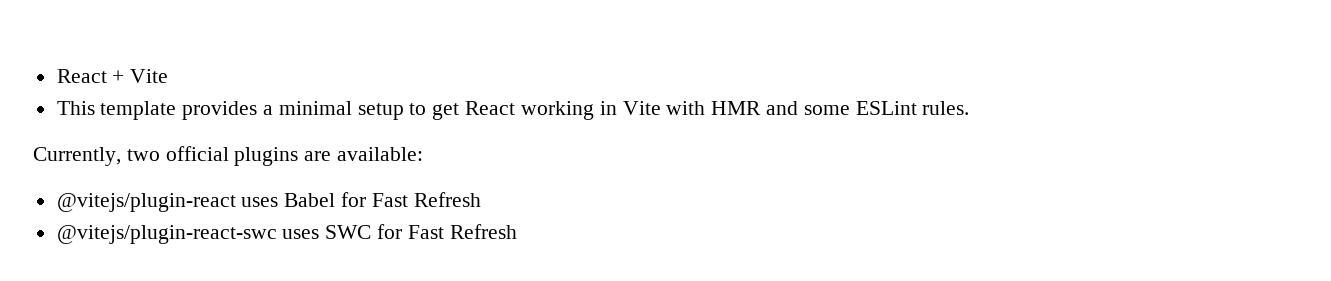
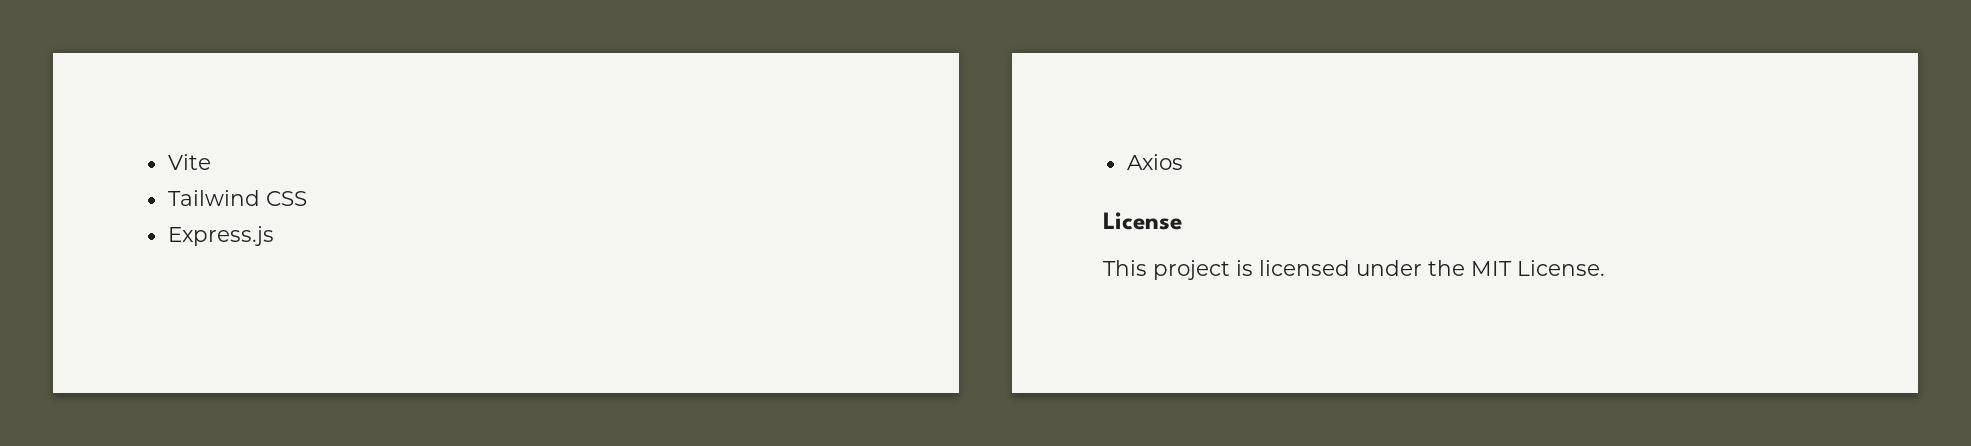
- React + Vite
+ Vite
- This template provides a minimal setup to get React working in Vite with HMR and some ESLint rules.
- Currently, two official plugins are available:
- @vitejs/plugin-react uses Babel for Fast Refresh
- @vitejs/plugin-react-swc uses SWC for Fast Refresh
+ Tailwind CSS
+ Express.js
+ Axios
+ License
+ This project is licensed under the MIT License.

